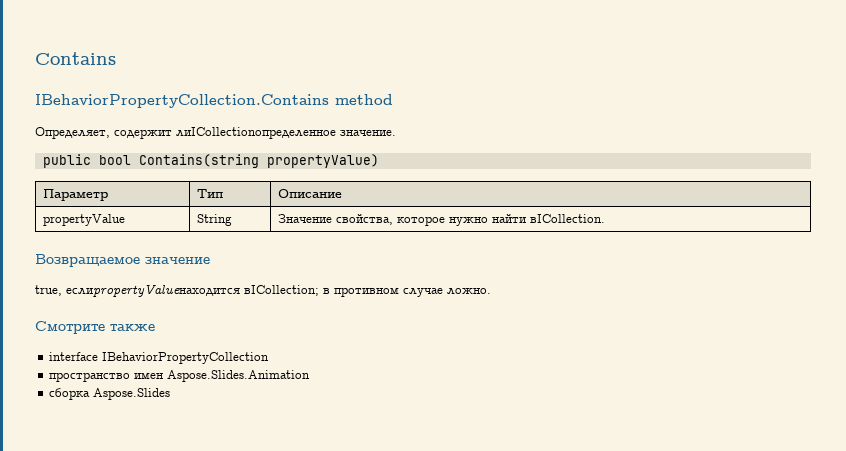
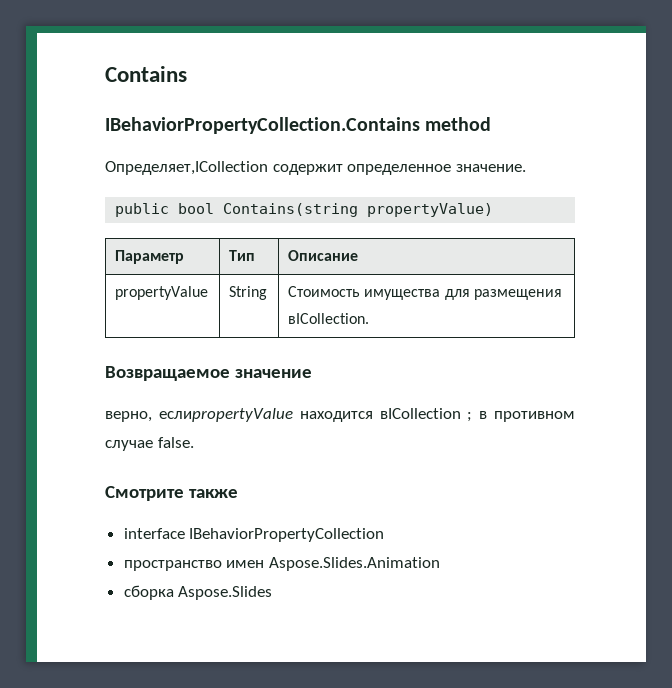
- Определяет, содержит лиICollectionопределенное значение.
+ Определяет,ICollection содержит определенное значение.
- propertyValue | String | Значение свойства, которое нужно найти вICollection.
+ propertyValue | String | Стоимость имущества для размещения вICollection.
  Возвращаемое значение
- true, еслиpropertyValueнаходится вICollection; в противном случае ложно.
+ верно, еслиpropertyValue находится вICollection ; в противном случае false.

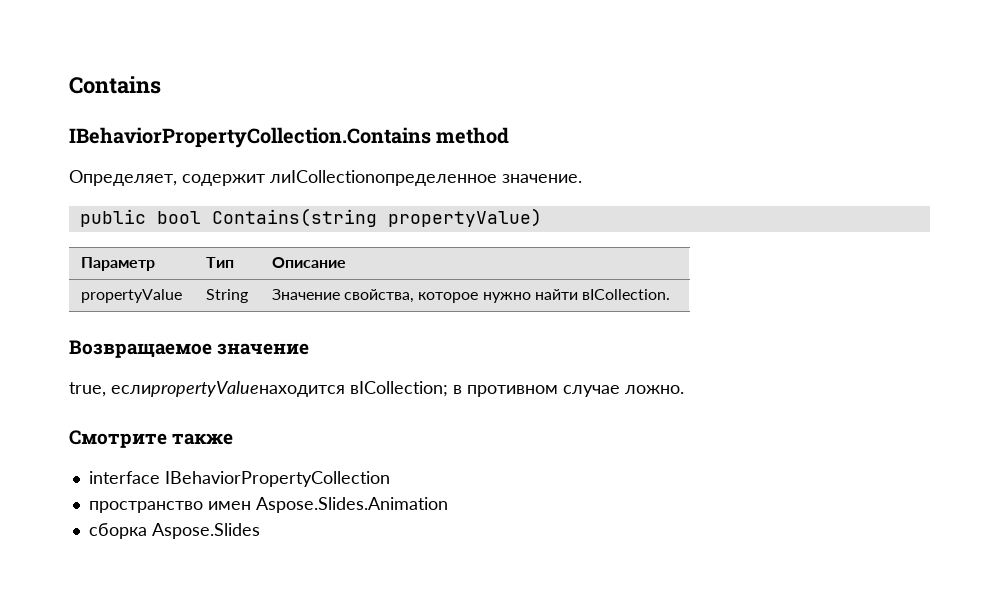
- Определяет,ICollection содержит определенное значение.
+ Определяет, содержит лиICollectionопределенное значение.
- propertyValue | String | Стоимость имущества для размещения вICollection.
+ propertyValue | String | Значение свойства, которое нужно найти вICollection.
  Возвращаемое значение
- верно, еслиpropertyValue находится вICollection ; в противном случае false.
+ true, еслиpropertyValueнаходится вICollection; в противном случае ложно.

